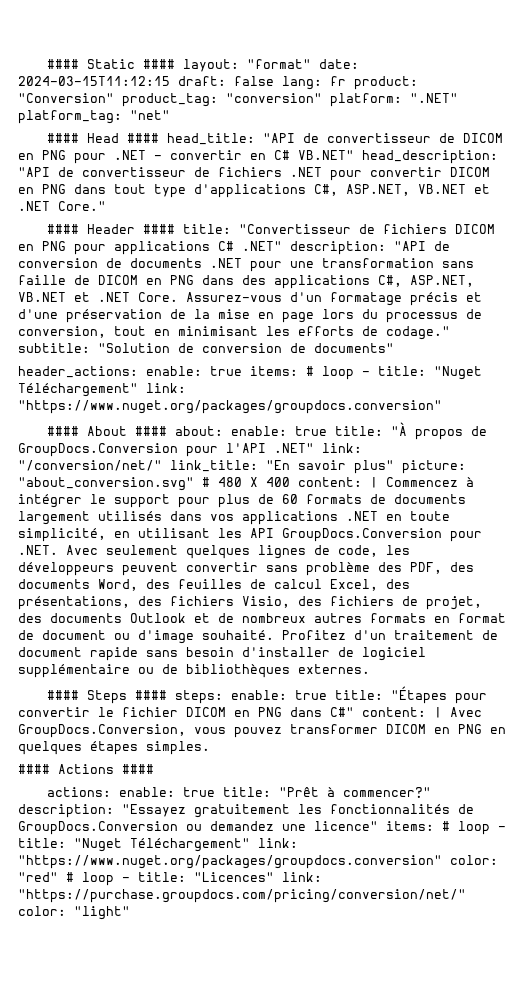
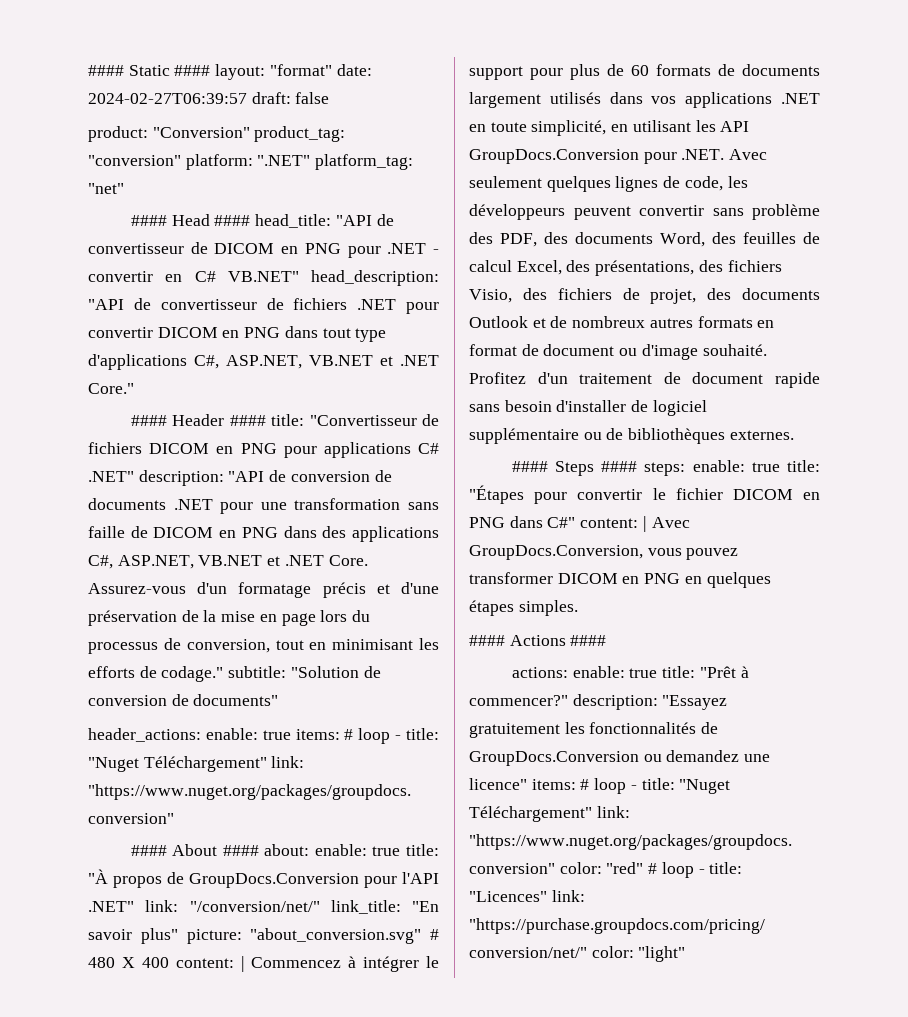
- #### Static #### layout: "format" date: 2024-03-15T11:12:15 draft: false lang: fr product: "Conversion" product_tag: "conversion" platform: ".NET" platform_tag: "net"
+ #### Static #### layout: "format" date: 2024-02-27T06:39:57 draft: false
+ product: "Conversion" product_tag: "conversion" platform: ".NET" platform_tag: "net"

